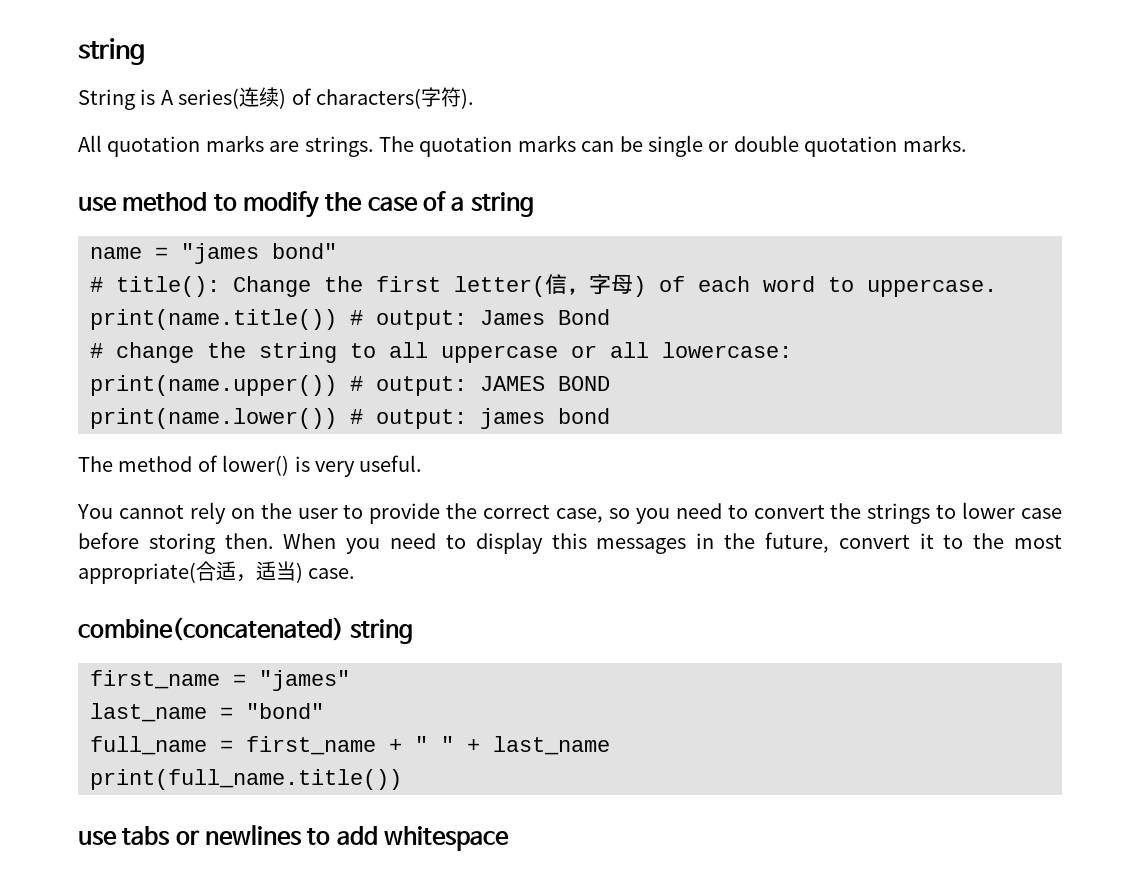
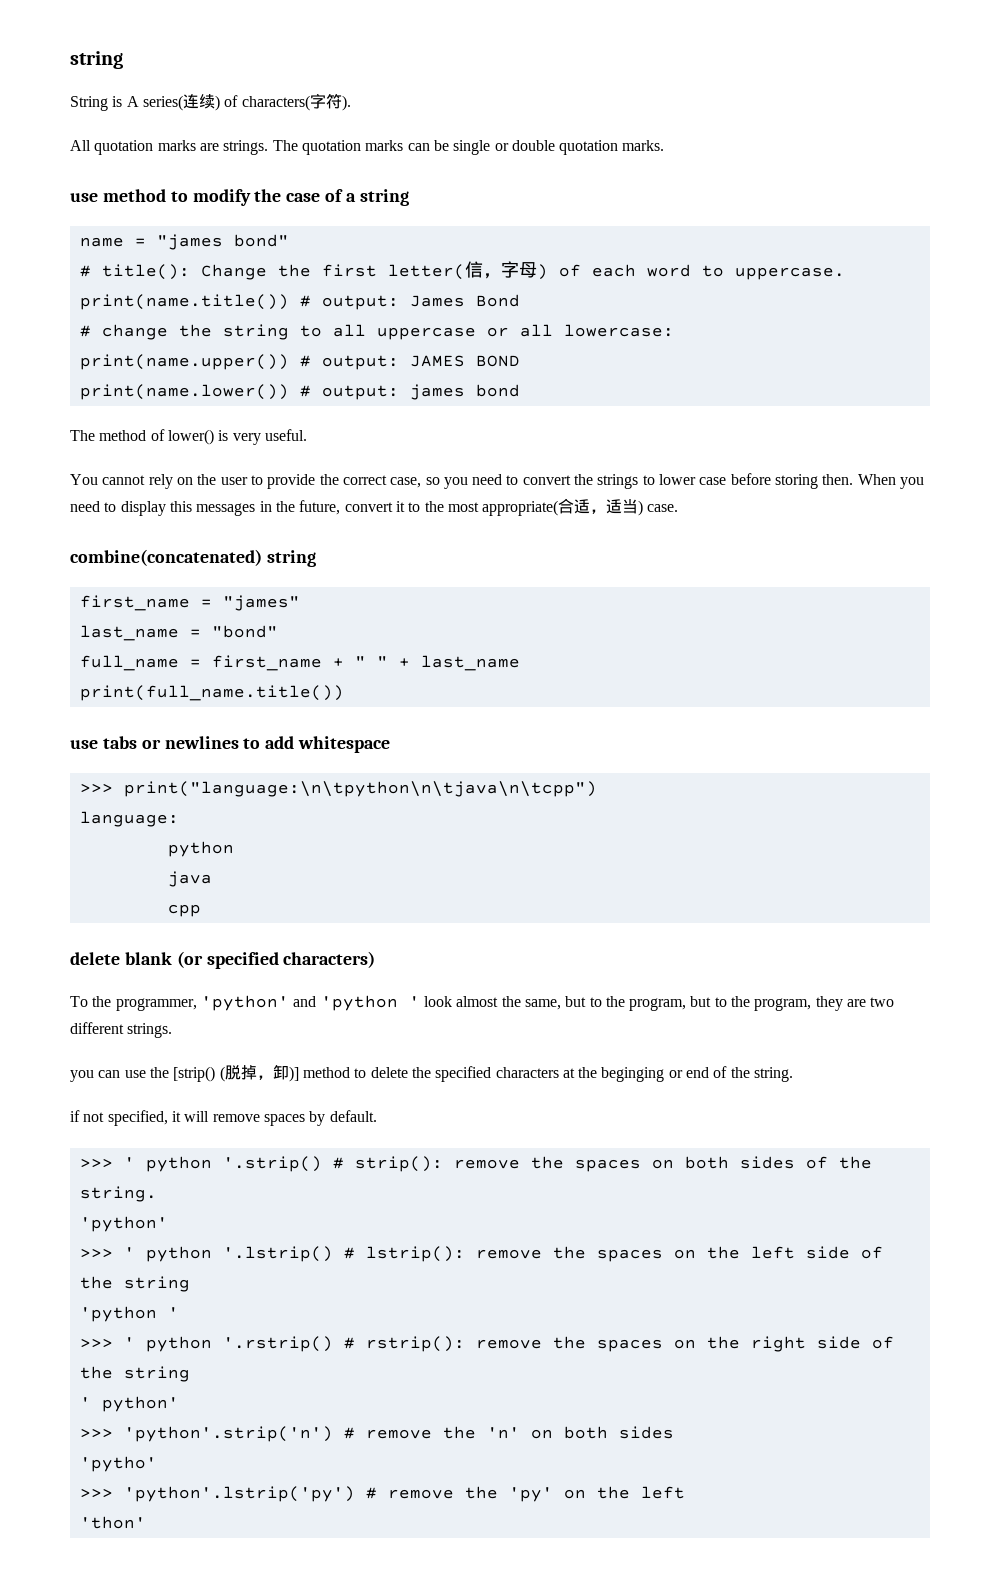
+ >>> print("language:\n\tpython\n\tjava\n\tcpp")
+ language:
+ python
+ java
+ cpp
+ delete blank (or specified characters)
+ To the programmer, 'python' and 'python ' look almost the same, but to the program, but to the program, they are two different strings.
+ you can use the [strip() (脱掉，卸)] method to delete the specified characters at the beginging or end of the string.
+ if not specified, it will remove spaces by default.
+ >>> ' python '.strip() # strip(): remove the spaces on both sides of the string.
+ 'python'
+ >>> ' python '.lstrip() # lstrip(): remove the spaces on the left side of the string
+ 'python '
+ >>> ' python '.rstrip() # rstrip(): remove the spaces on the right side of the string
+ ' python'
+ >>> 'python'.strip('n') # remove the 'n' on both sides
+ 'pytho'
+ >>> 'python'.lstrip('py') # remove the 'py' on the left
+ 'thon'

